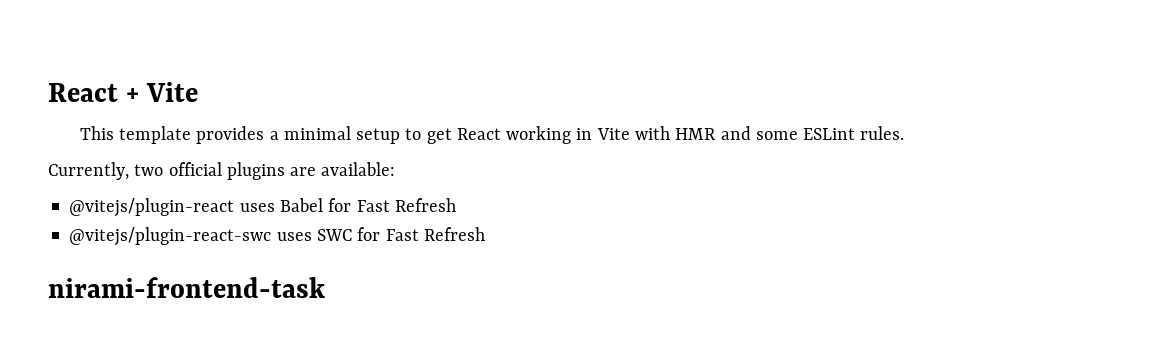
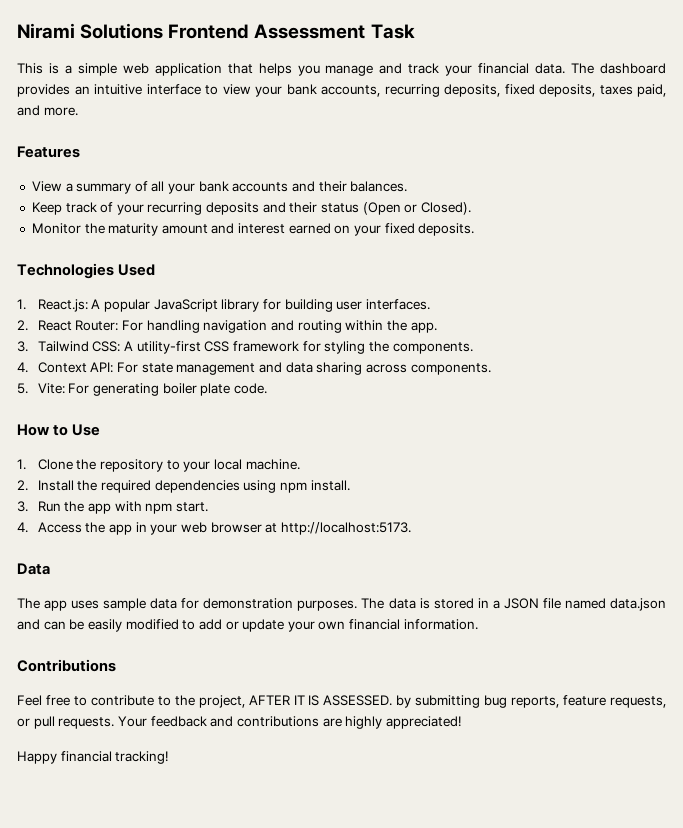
- React + Vite
- This template provides a minimal setup to get React working in Vite with HMR and some ESLint rules.
- Currently, two official plugins are available:
- @vitejs/plugin-react uses Babel for Fast Refresh
- @vitejs/plugin-react-swc uses SWC for Fast Refresh
- nirami-frontend-task
+ Nirami Solutions Frontend Assessment Task
+ This is a simple web application that helps you manage and track your financial data. The dashboard provides an intuitive interface to view your bank accounts, recurring deposits, fixed deposits, taxes paid, and more.
+ Features
+ View a summary of all your bank accounts and their balances.
+ Keep track of your recurring deposits and their status (Open or Closed).
+ Monitor the maturity amount and interest earned on your fixed deposits.
+ Technologies Used
+ 1. React.js: A popular JavaScript library for building user interfaces.
+ 2. React Router: For handling navigation and routing within the app.
+ 3. Tailwind CSS: A utility-first CSS framework for styling the components.
+ 4. Context API: For state management and data sharing across components.
+ 5. Vite: For generating boiler plate code.
+ How to Use
+ 1. Clone the repository to your local machine.
+ 2. Install the required dependencies using npm install.
+ 3. Run the app with npm start.
+ 4. Access the app in your web browser at http://localhost:5173.
+ Data
+ The app uses sample data for demonstration purposes. The data is stored in a JSON file named data.json and can be easily modified to add or update your own financial information.
+ Contributions
+ Feel free to contribute to the project, AFTER IT IS ASSESSED. by submitting bug reports, feature requests, or pull requests. Your feedback and contributions are highly appreciated!
+ Happy financial tracking!

